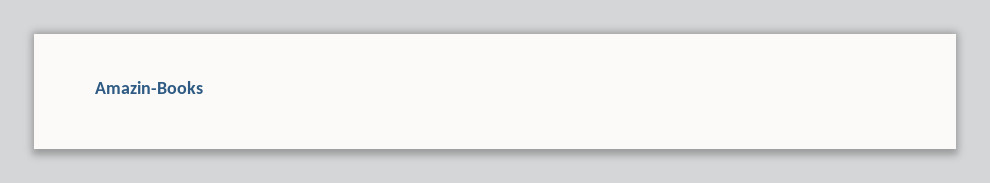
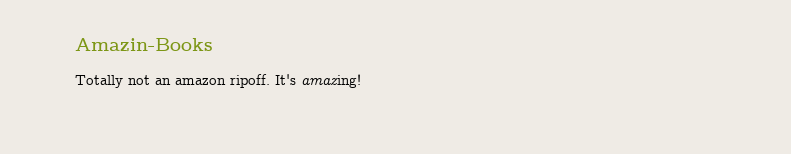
+ Totally not an amazon ripoff. It's amazing!

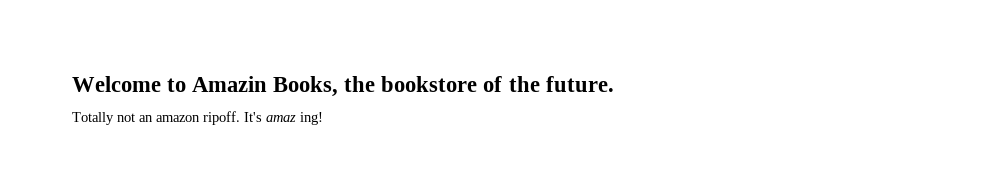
- Amazin-Books
+ Welcome to Amazin Books, the bookstore of the future.
- It's amazing!
+ It's amaz ing!

